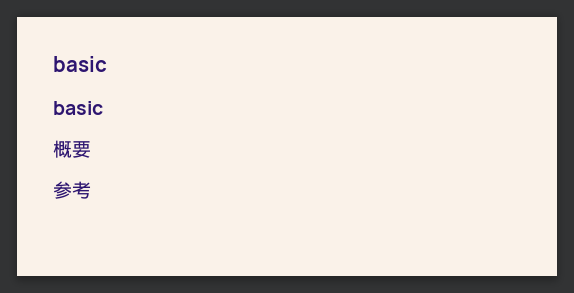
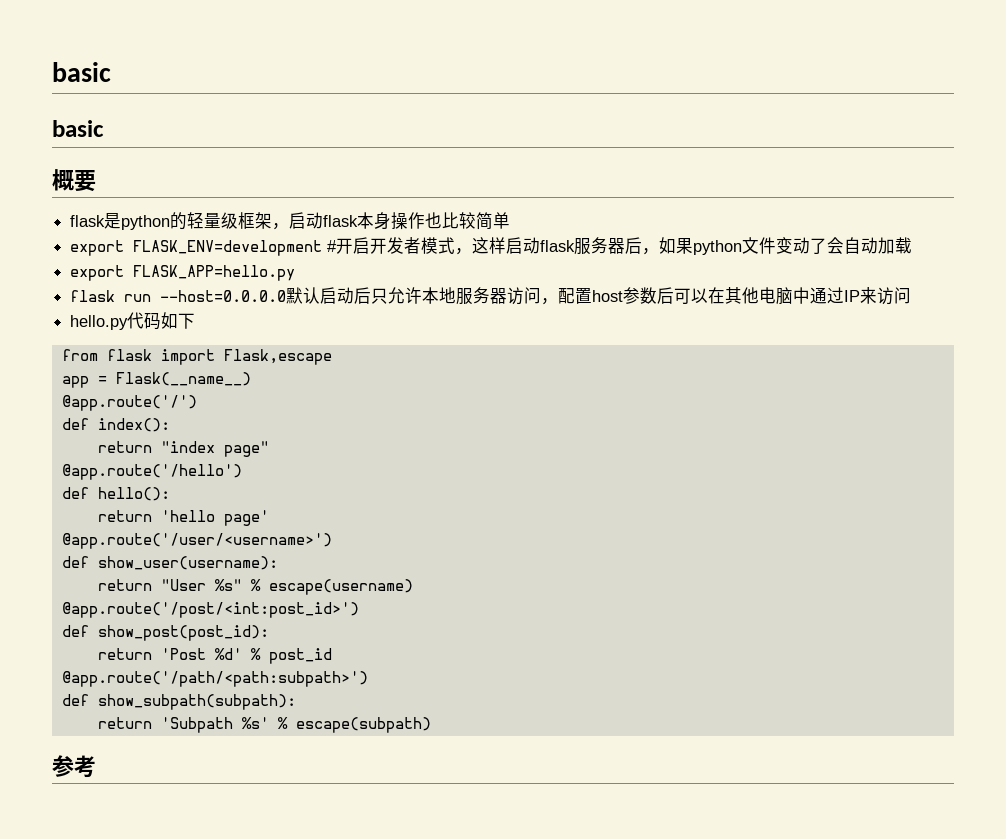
+ flask是python的轻量级框架，启动flask本身操作也比较简单
+ export FLASK_ENV=development #开启开发者模式，这样启动flask服务器后，如果python文件变动了会自动加载
+ export FLASK_APP=hello.py
+ flask run --host=0.0.0.0默认启动后只允许本地服务器访问，配置host参数后可以在其他电脑中通过IP来访问
+ hello.py代码如下
+ from flask import Flask,escape
+ app = Flask(__name__)
+ @app.route('/')
+ def index():
+ return "index page"
+ @app.route('/hello')
+ def hello():
+ return 'hello page'
+ @app.route('/user/<username>')
+ def show_user(username):
+ return "User %s" % escape(username)
+ @app.route('/post/<int:post_id>')
+ def show_post(post_id):
+ return 'Post %d' % post_id
+ @app.route('/path/<path:subpath>')
+ def show_subpath(subpath):
+ return 'Subpath %s' % escape(subpath)

